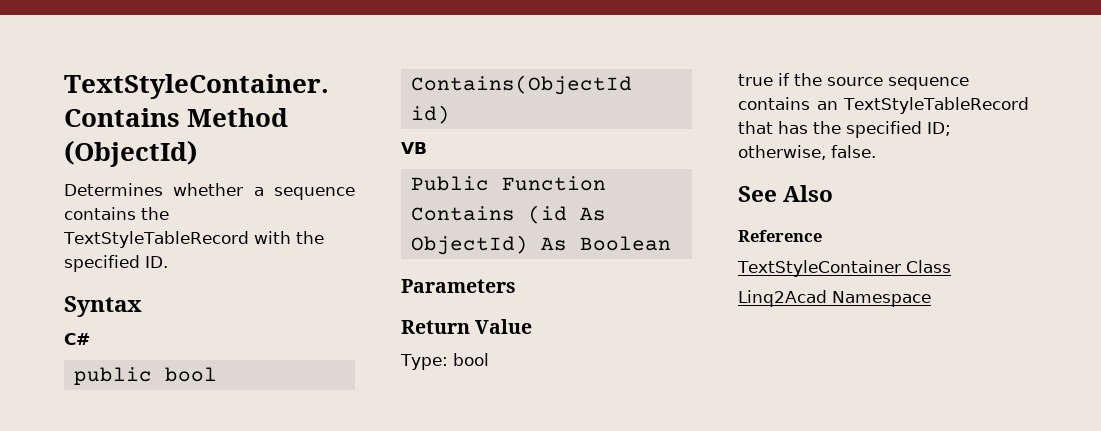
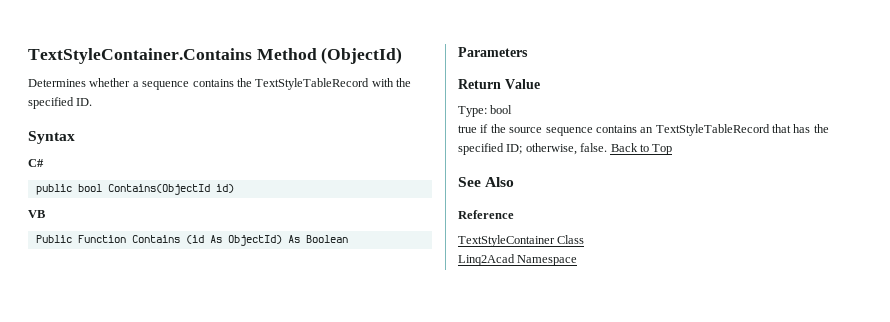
+ Back to Top

